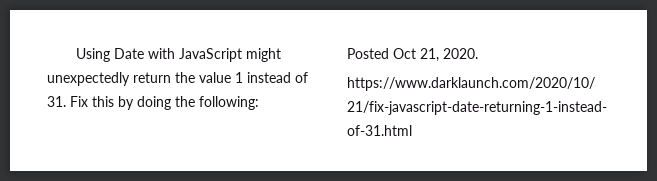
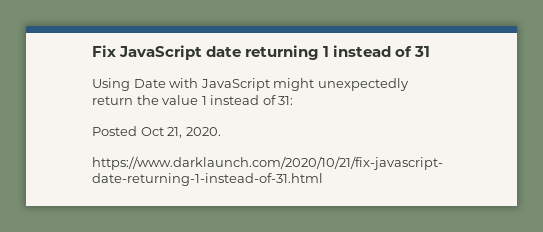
+ Fix JavaScript date returning 1 instead of 31
- Using Date with JavaScript might unexpectedly return the value 1 instead of 31. Fix this by doing the following:
+ Using Date with JavaScript might unexpectedly return the value 1 instead of 31:

